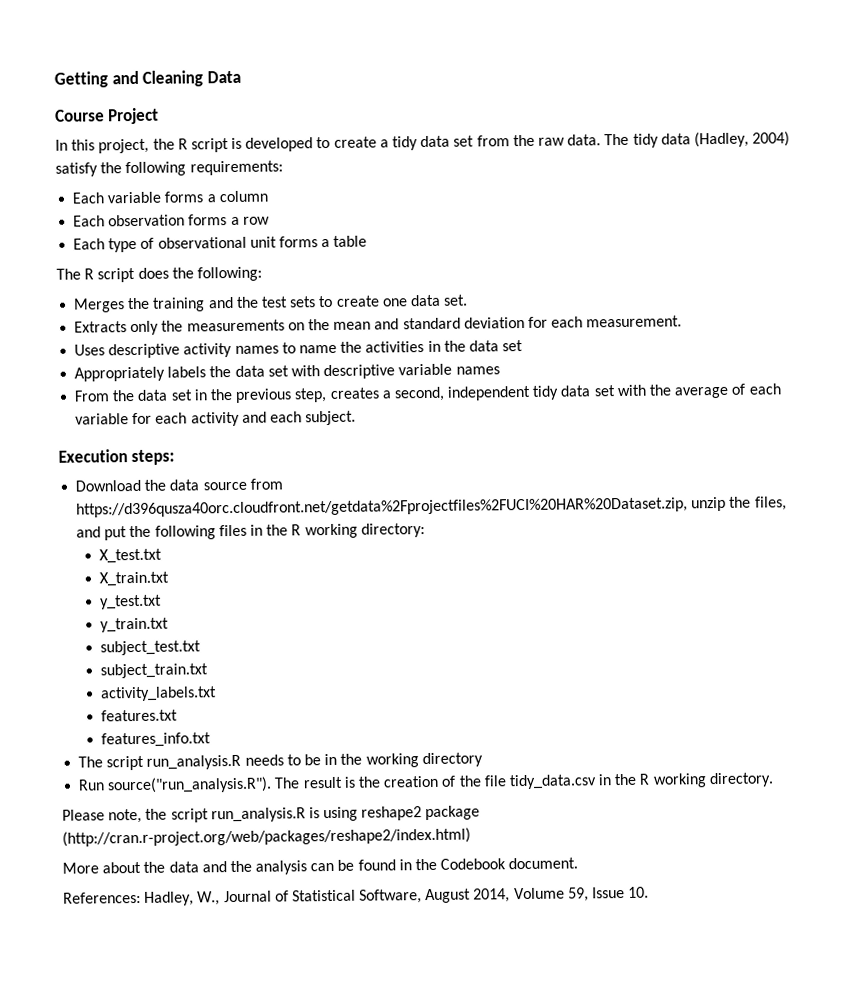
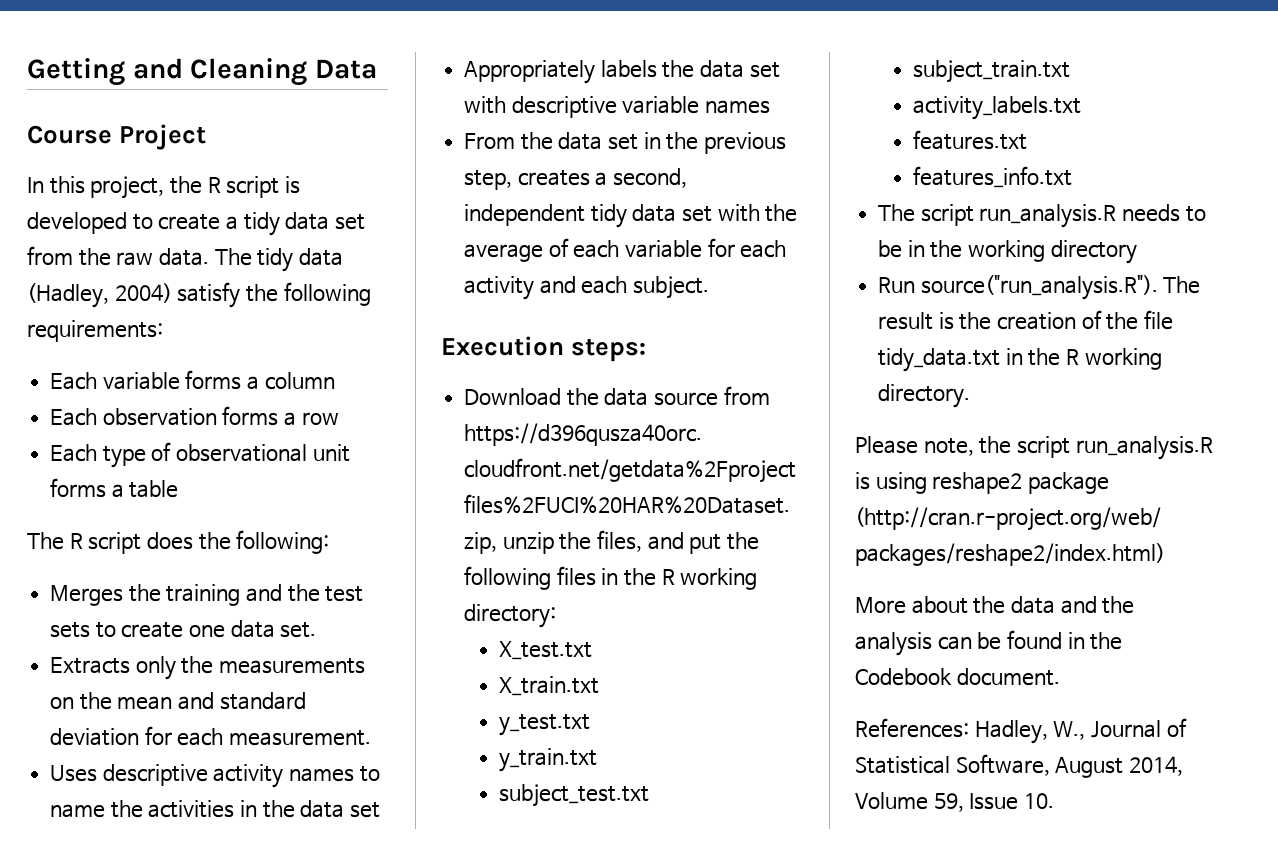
- Run source("run_analysis.R"). The result is the creation of the file tidy_data.csv in the R working directory.
+ Run source("run_analysis.R"). The result is the creation of the file tidy_data.txt in the R working directory.

